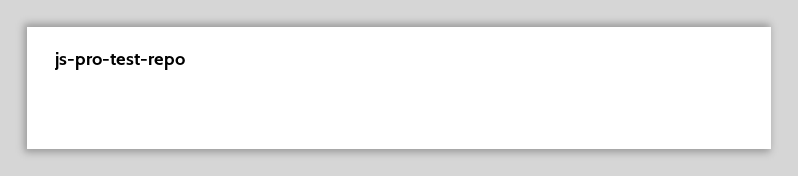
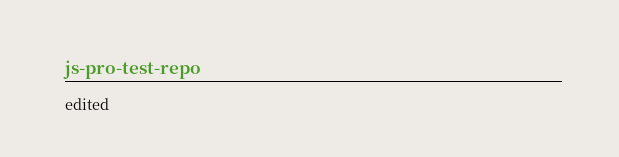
+ edited

